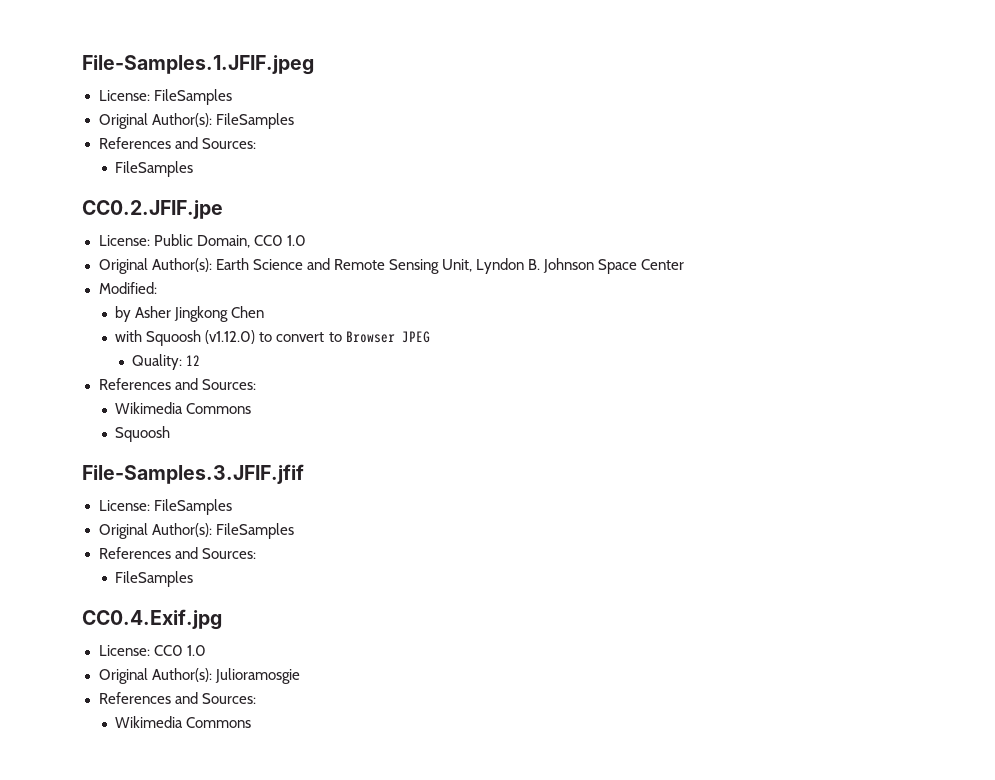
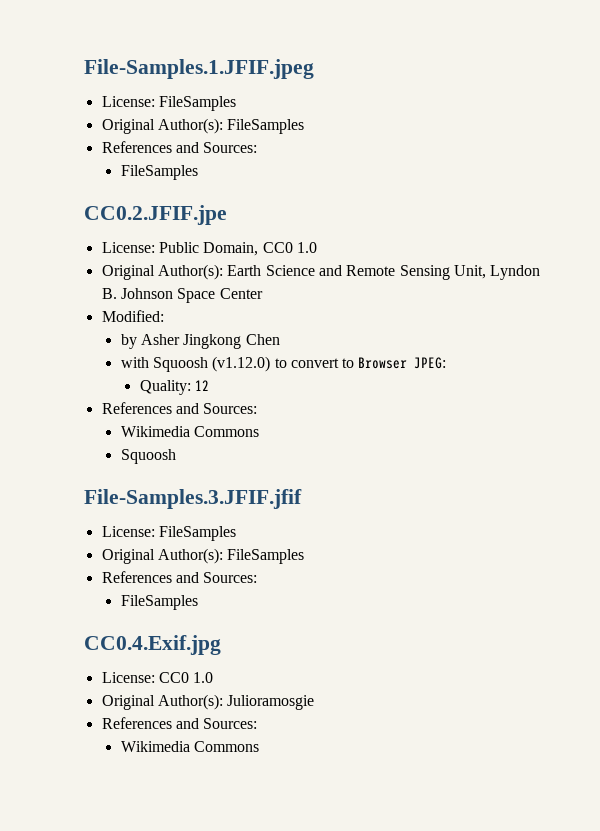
- with Squoosh (v1.12.0) to convert to Browser JPEG
+ with Squoosh (v1.12.0) to convert to Browser JPEG:

